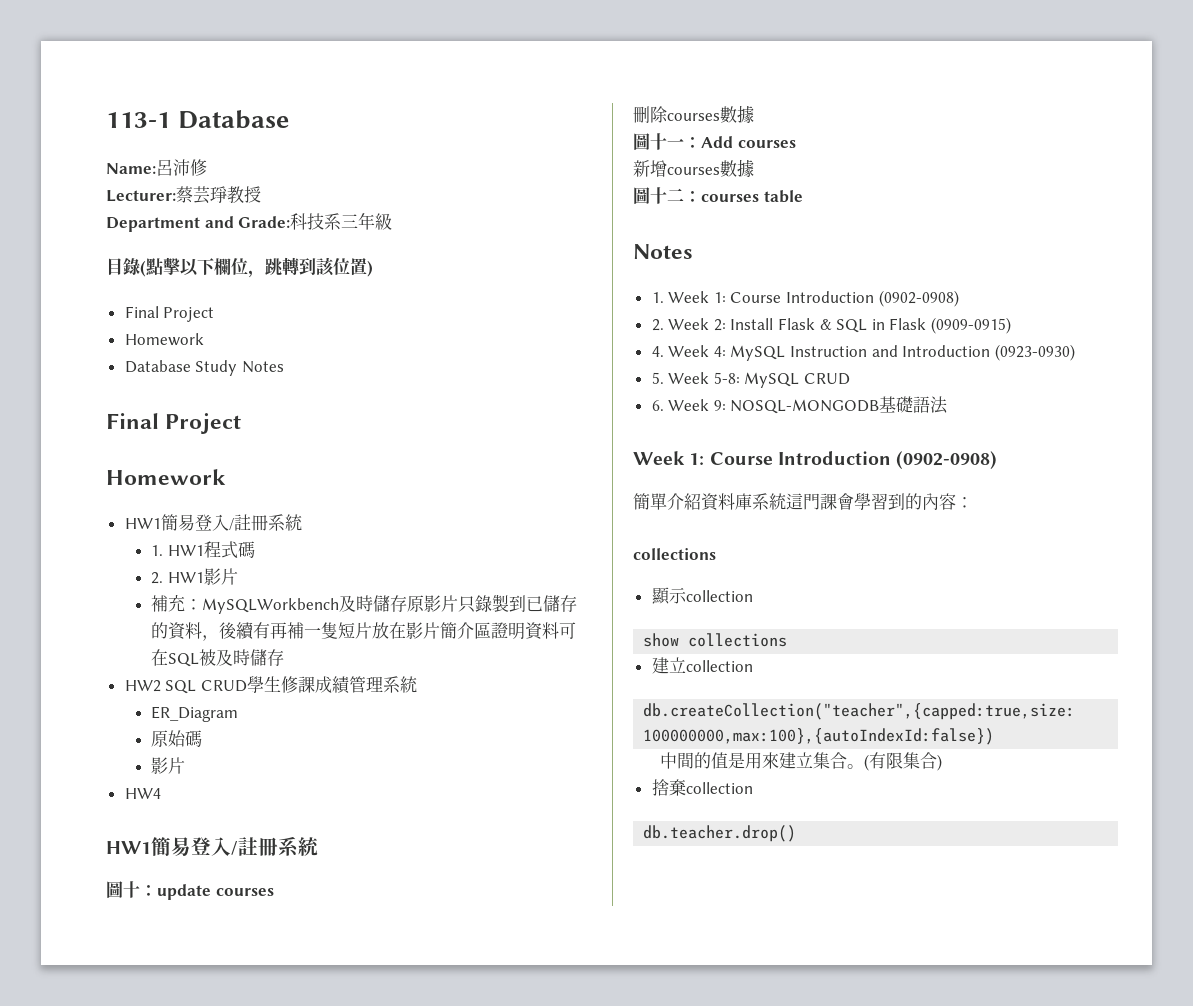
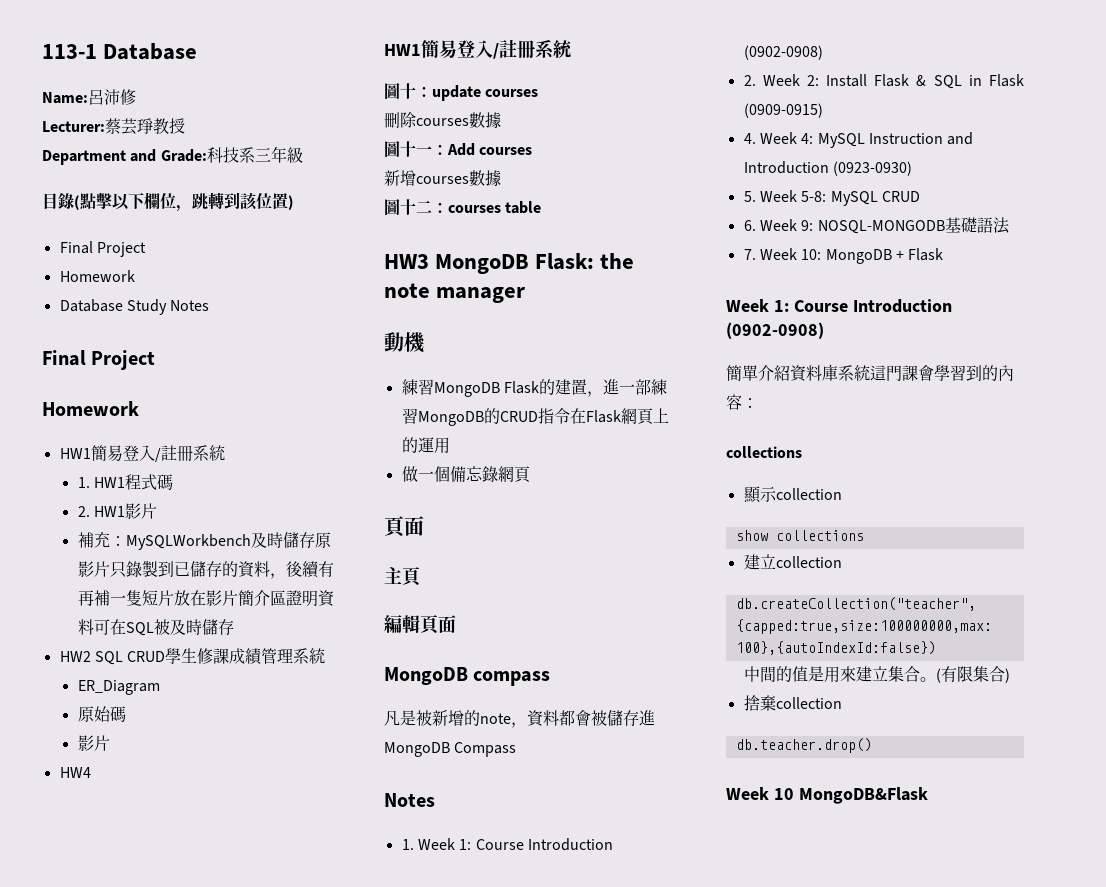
+ HW3 MongoDB Flask: the note manager
+ 動機
+ 練習MongoDB Flask的建置，進一部練習MongoDB的CRUD指令在Flask網頁上的運用
+ 做一個備忘錄網頁
+ 頁面
+ 主頁
+ 編輯頁面
+ MongoDB compass
+ 凡是被新增的note，資料都會被儲存進MongoDB Compass
+ 7. Week 10: MongoDB + Flask
+ Week 10 MongoDB&Flask

